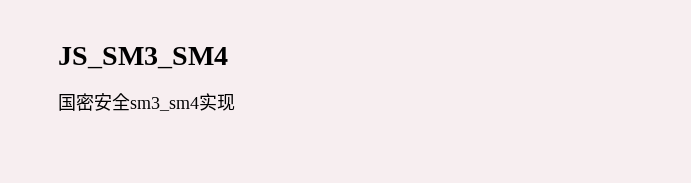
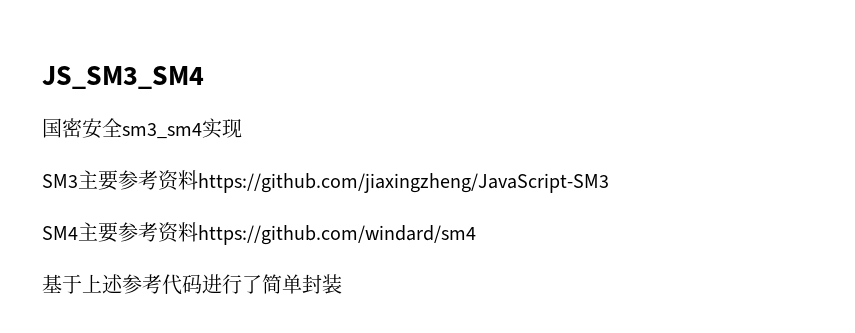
+ SM3主要参考资料https://github.com/jiaxingzheng/JavaScript-SM3
+ SM4主要参考资料https://github.com/windard/sm4
+ 基于上述参考代码进行了简单封装

